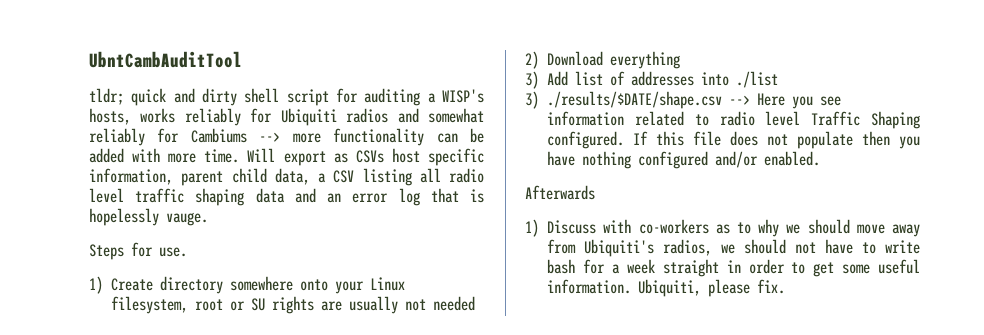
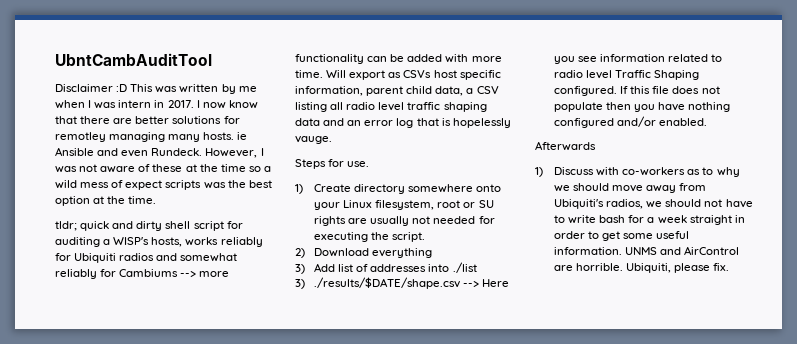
+ Disclaimer :D This was written by me when I was intern in 2017. I now know that there are better solutions for remotley managing many hosts. ie Ansible and even Rundeck. However, I was not aware of these at the time so a wild mess of expect scripts was the best option at the time.
- 1) Create directory somewhere onto your Linux filesystem, root or SU rights are usually not needed
+ 1) Create directory somewhere onto your Linux filesystem, root or SU rights are usually not needed for executing the script.
+ UNMS and AirControl are horrible.

